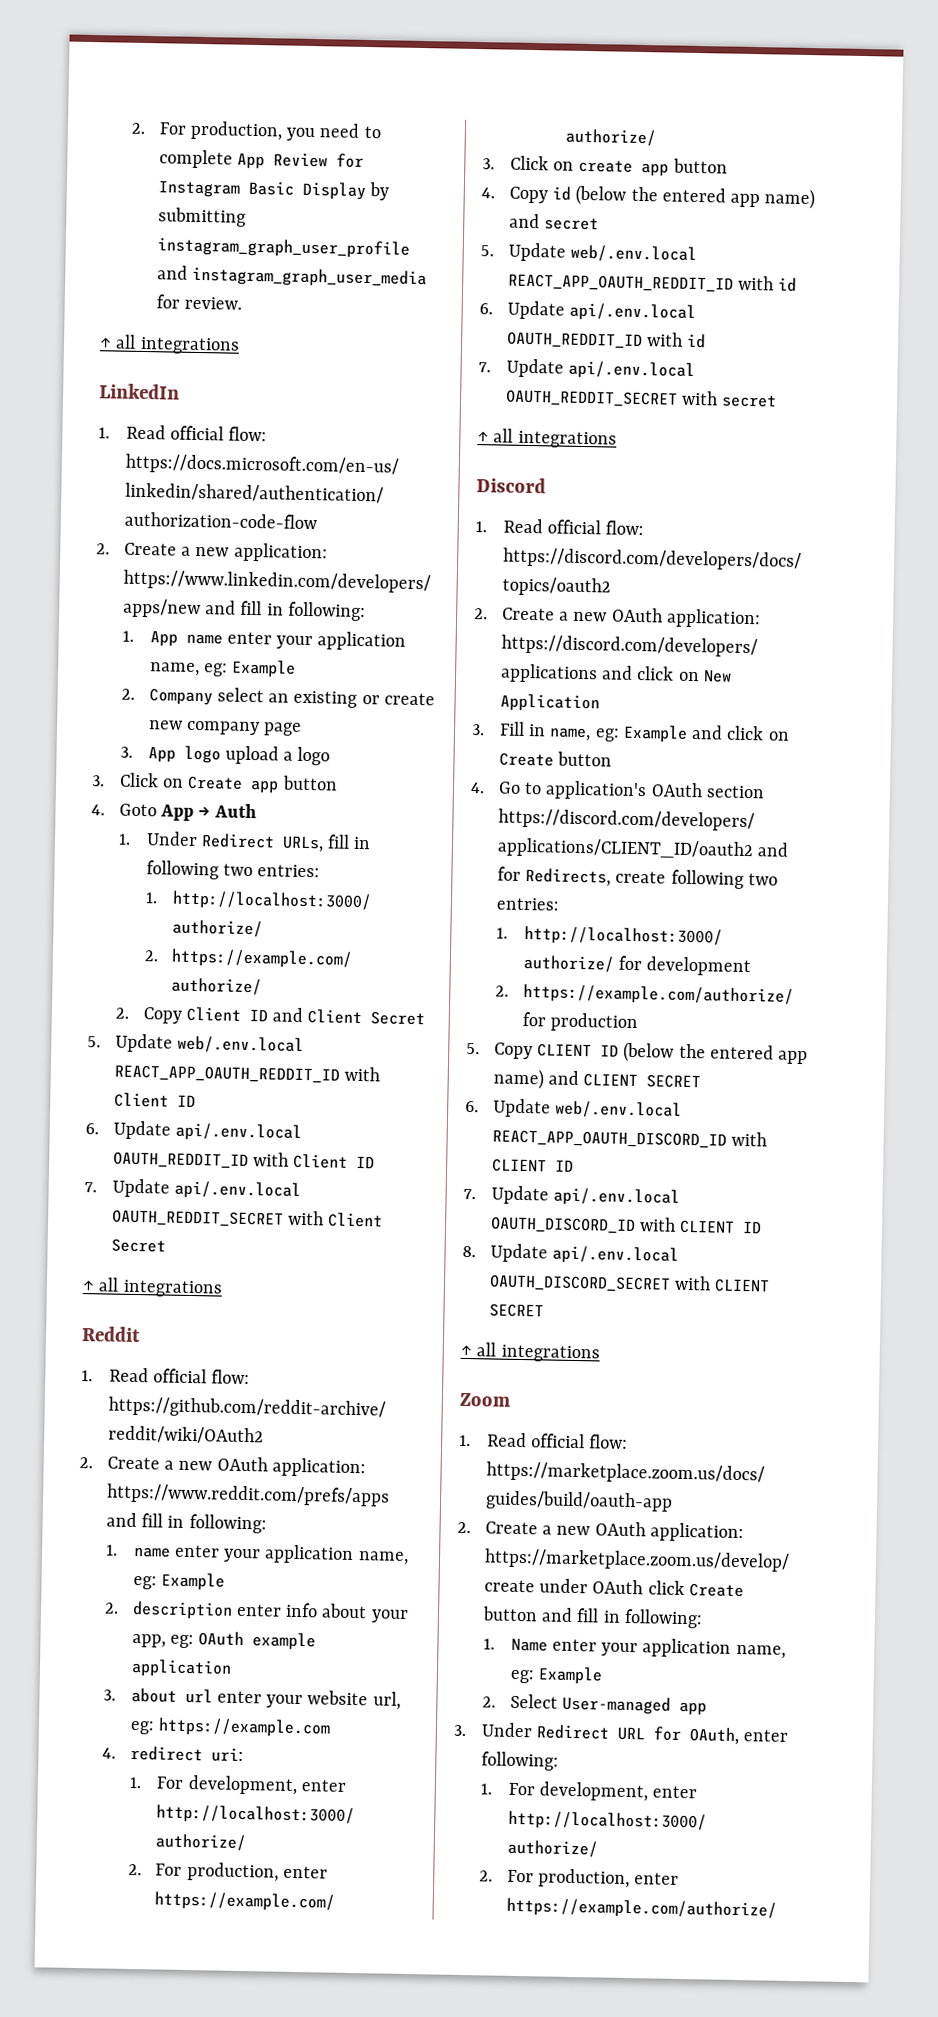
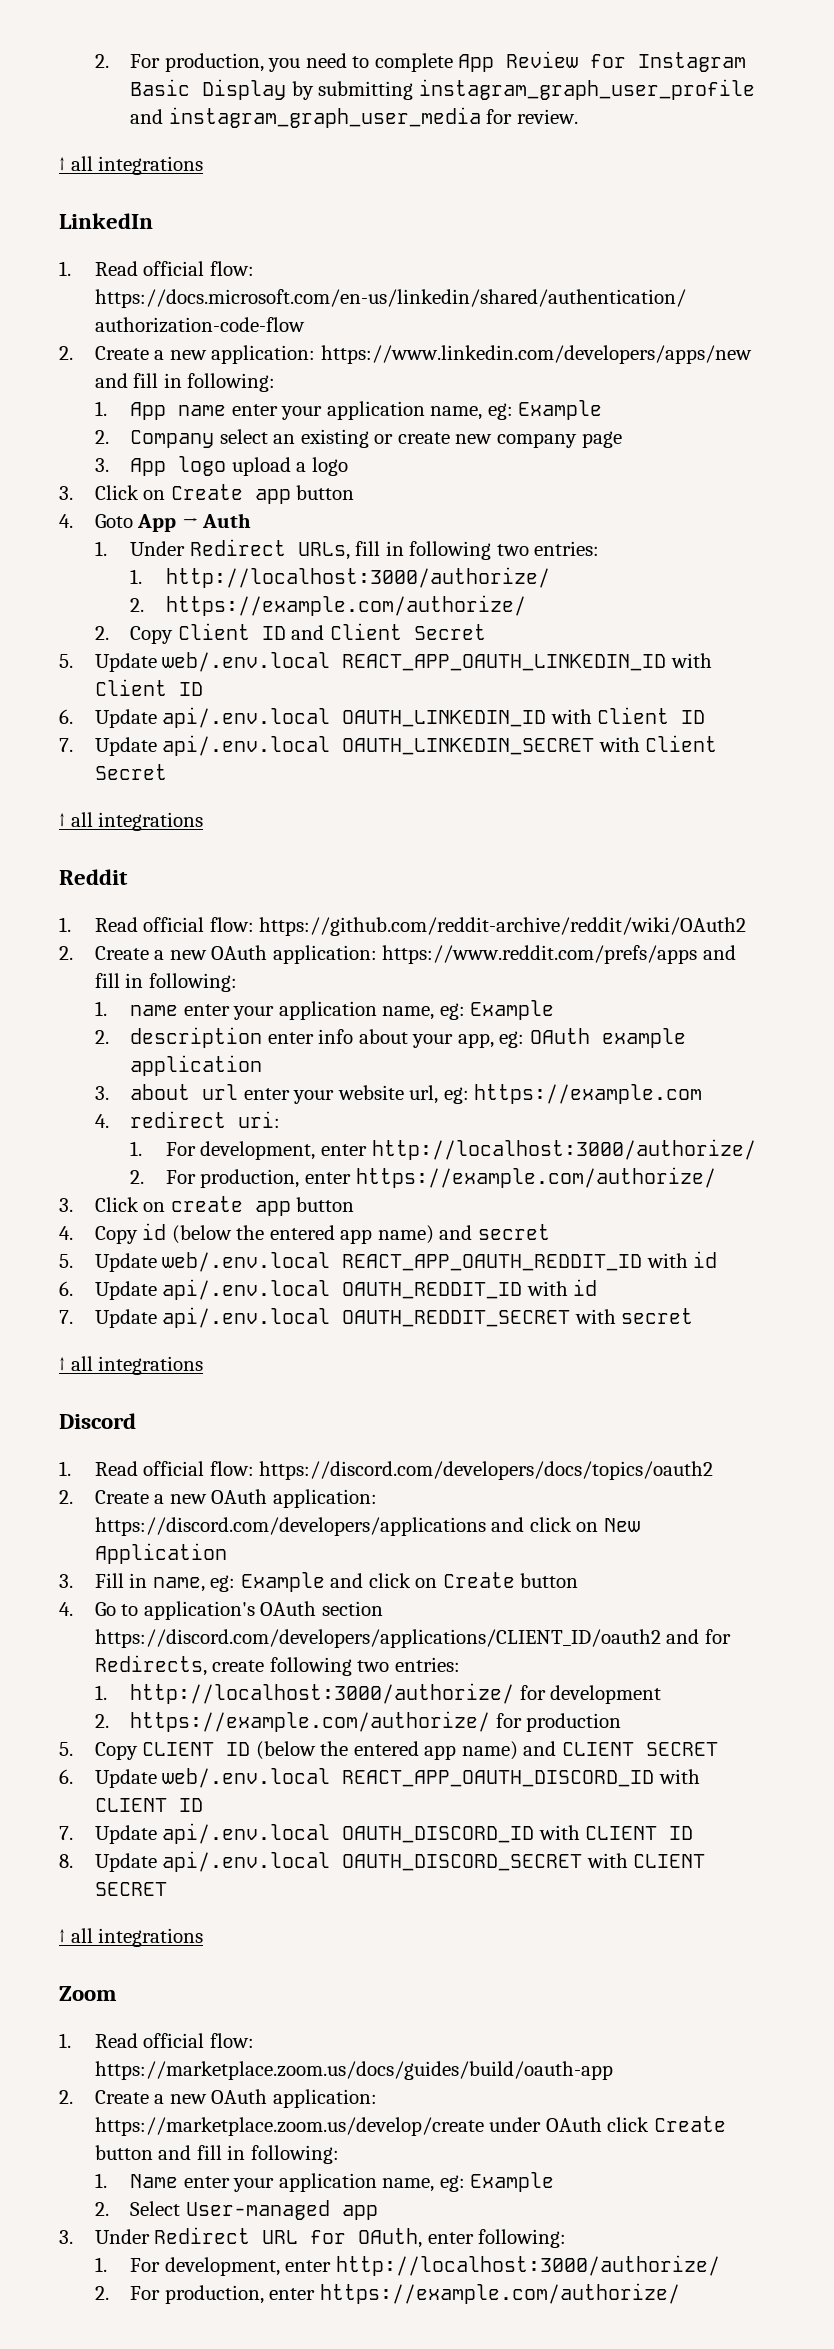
- 5. Update web/.env.local REACT_APP_OAUTH_REDDIT_ID with Client ID
+ 5. Update web/.env.local REACT_APP_OAUTH_LINKEDIN_ID with Client ID
- 6. Update api/.env.local OAUTH_REDDIT_ID with Client ID
+ 6. Update api/.env.local OAUTH_LINKEDIN_ID with Client ID
- 7. Update api/.env.local OAUTH_REDDIT_SECRET with Client Secret
+ 7. Update api/.env.local OAUTH_LINKEDIN_SECRET with Client Secret

